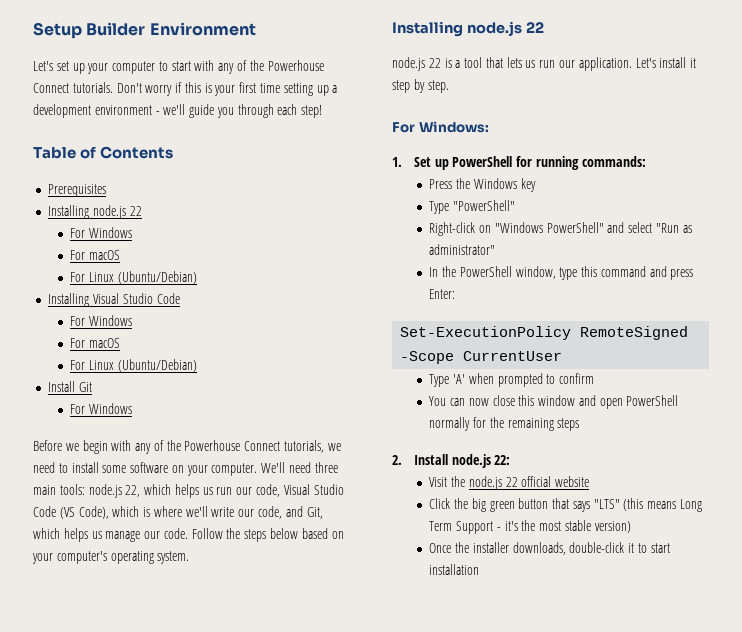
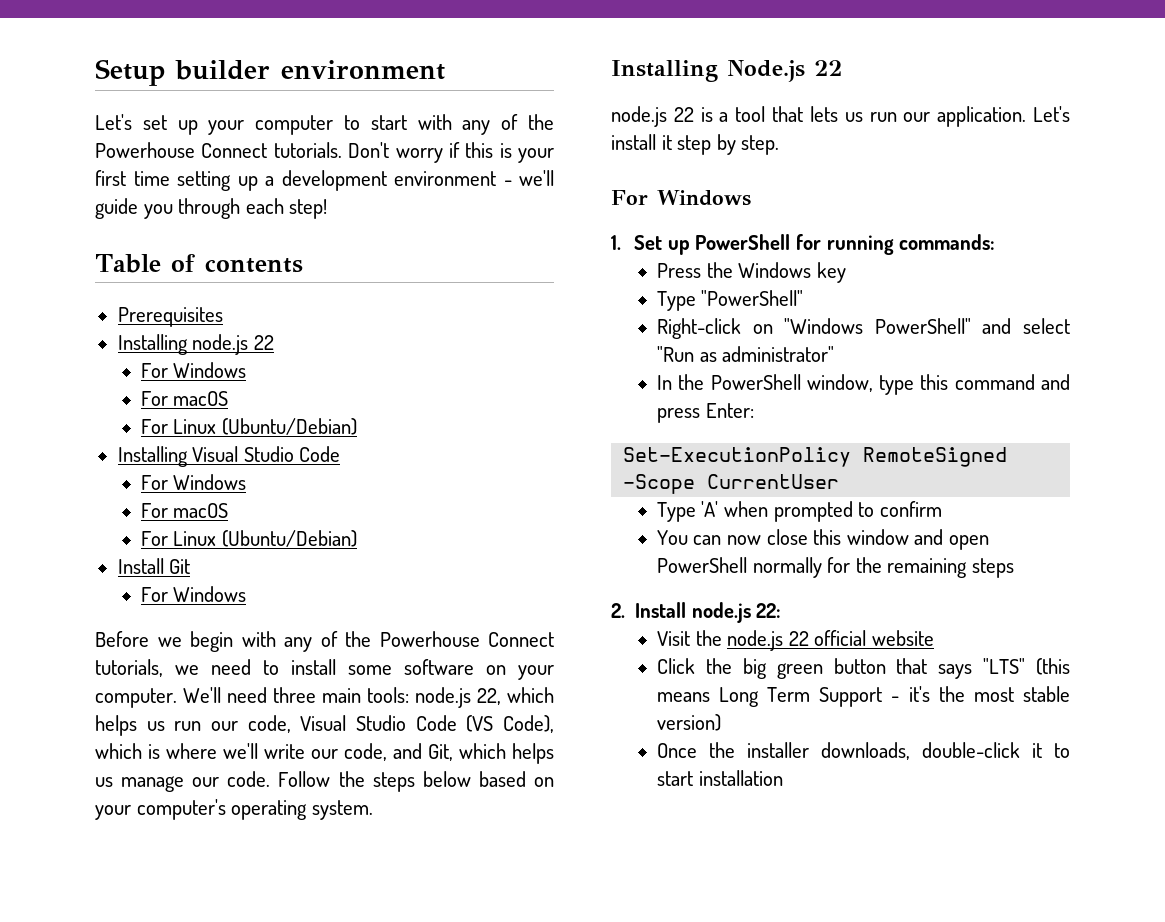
- Setup Builder Environment
+ Setup builder environment
- Table of Contents
+ Table of contents
  Follow the steps below based on your computer's operating system.
- Installing node.js 22
+ Installing Node.js 22
  Let's install it step by step.
- For Windows:
+ For Windows

